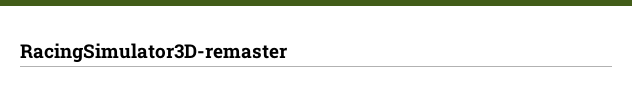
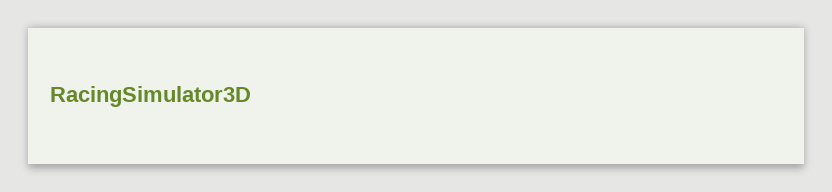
- RacingSimulator3D-remaster
+ RacingSimulator3D

